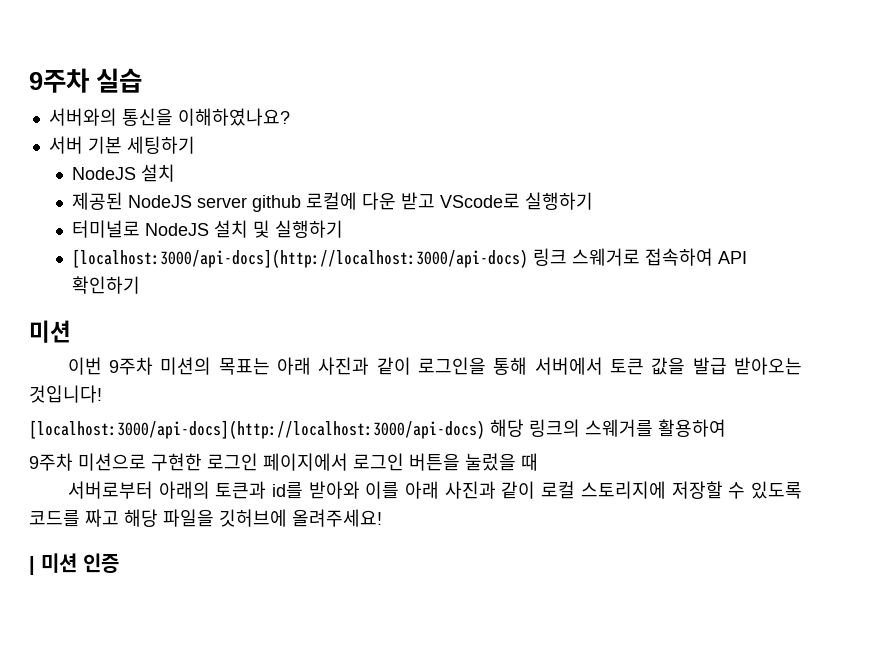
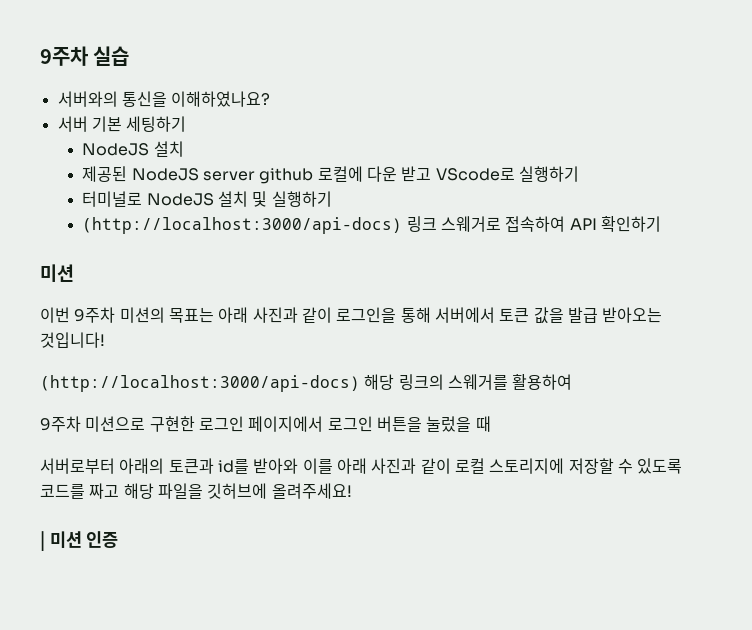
- [localhost:3000/api-docs](http://localhost:3000/api-docs) 링크 스웨거로 접속하여 API 확인하기
+ (http://localhost:3000/api-docs) 링크 스웨거로 접속하여 API 확인하기
- [localhost:3000/api-docs](http://localhost:3000/api-docs) 해당 링크의 스웨거를 활용하여
+ (http://localhost:3000/api-docs) 해당 링크의 스웨거를 활용하여

